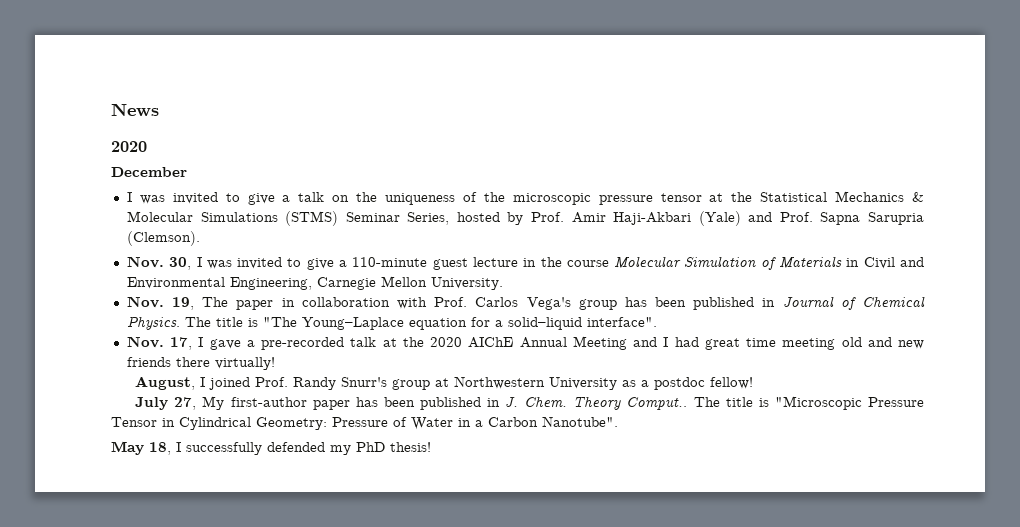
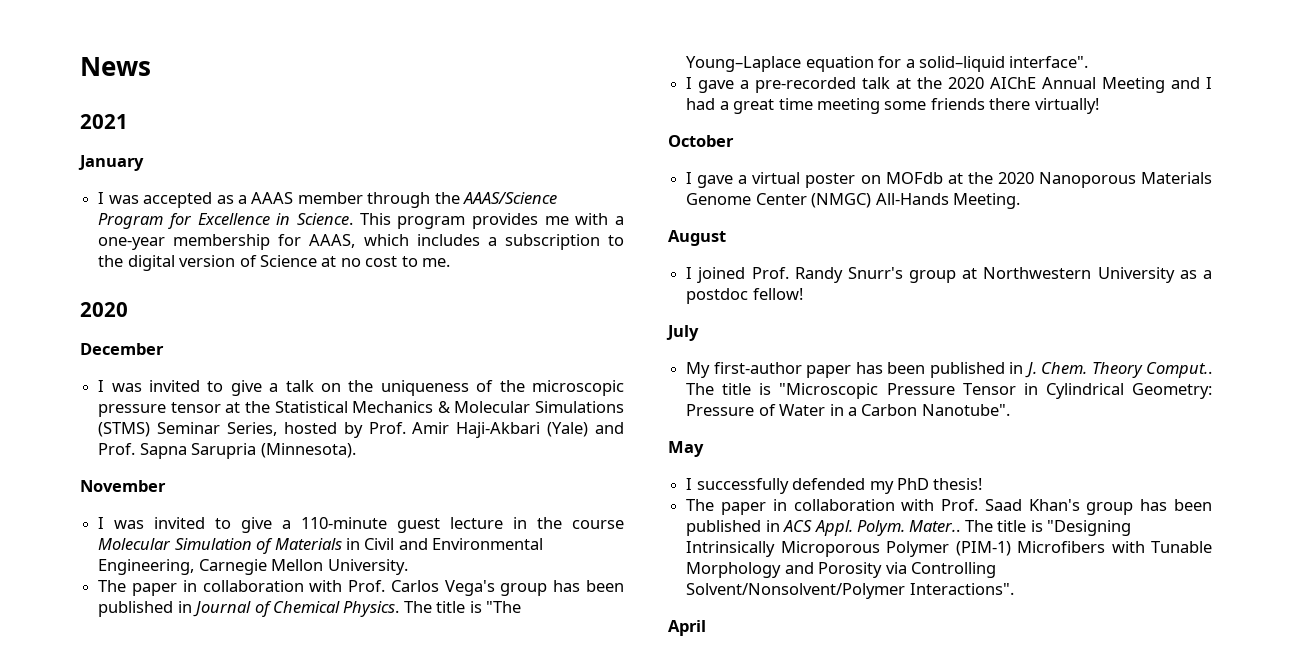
+ 2021
+ January
+ I was accepted as a AAAS member through the AAAS/Science Program for Excellence in Science. This program provides me with a one-year membership for AAAS, which includes a subscription to the digital version of Science at no cost to me.
- I was invited to give a talk on the uniqueness of the microscopic pressure tensor at the Statistical Mechanics & Molecular Simulations (STMS) Seminar Series, hosted by Prof. Amir Haji-Akbari (Yale) and Prof. Sapna Sarupria (Clemson).
- Nov. 30, I was invited to give a 110-minute guest lecture in the course Molecular Simulation of Materials in Civil and Environmental Engineering, Carnegie Mellon University.
+ I was invited to give a talk on the uniqueness of the microscopic pressure tensor at the Statistical Mechanics & Molecular Simulations (STMS) Seminar Series, hosted by Prof. Amir Haji-Akbari (Yale) and Prof. Sapna Sarupria (Minnesota).
+ November
+ I was invited to give a 110-minute guest lecture in the course Molecular Simulation of Materials in Civil and Environmental Engineering, Carnegie Mellon University.
- Nov. 19, The paper in collaboration with Prof. Carlos Vega's group has been published in Journal of Chemical Physics.
+ The paper in collaboration with Prof. Carlos Vega's group has been published in Journal of Chemical Physics.
- Nov. 17, I gave a pre-recorded talk at the 2020 AIChE Annual Meeting and I had great time meeting old and new friends there virtually!
+ I gave a pre-recorded talk at the 2020 AIChE Annual Meeting and I had a great time meeting some friends there virtually!
- August, I joined Prof. Randy Snurr's group at Northwestern University as a postdoc fellow!
+ October
+ I gave a virtual poster on MOFdb at the 2020 Nanoporous Materials Genome Center (NMGC) All-Hands Meeting.
+ August
+ I joined Prof. Randy Snurr's group at Northwestern University as a postdoc fellow!
- July 27, My first-author paper has been published in J. Chem.
+ July
+ My first-author paper has been published in J. Chem.
- May 18, I successfully defended my PhD thesis!
+ May
+ I successfully defended my PhD thesis!
+ The paper in collaboration with Prof. Saad Khan's group has been published in ACS Appl. Polym. Mater.. The title is "Designing Intrinsically Microporous Polymer (PIM-1) Microfibers with Tunable Morphology and Porosity via Controlling Solvent/Nonsolvent/Polymer Interactions".
+ April

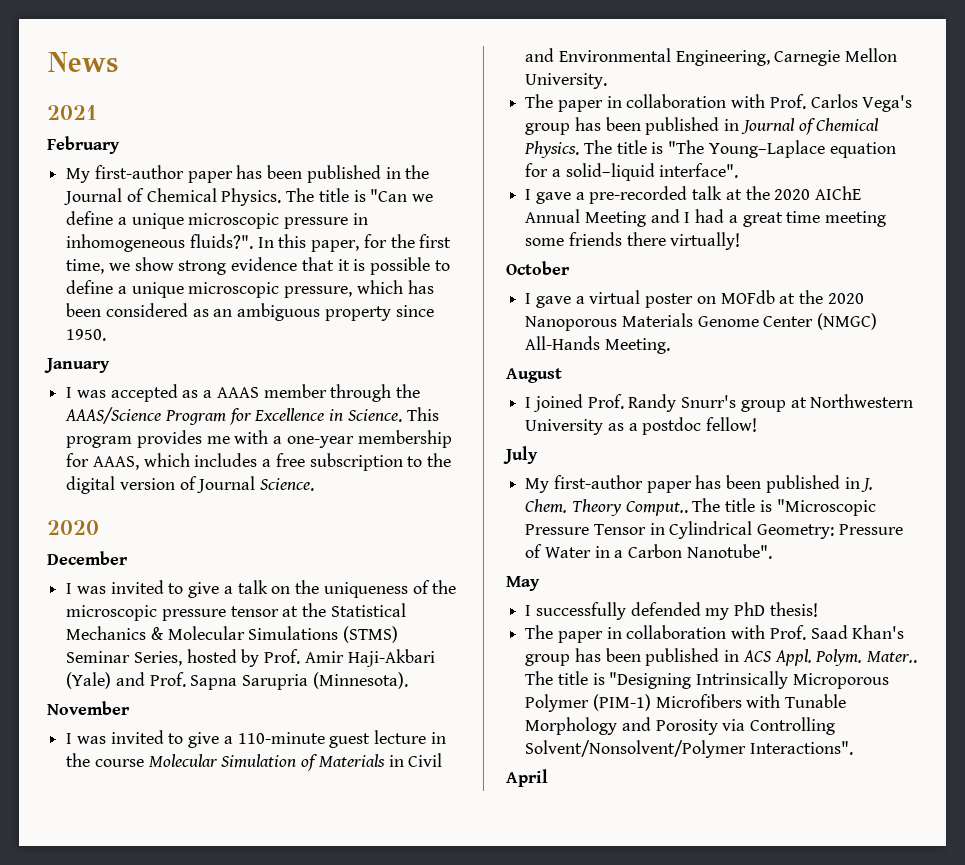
+ February
+ My first-author paper has been published in the Journal of Chemical Physics. The title is "Can we define a unique microscopic pressure in inhomogeneous fluids?". In this paper, for the first time, we show strong evidence that it is possible to define a unique microscopic pressure, which has been considered as an ambiguous property since 1950.
- This program provides me with a one-year membership for AAAS, which includes a subscription to the digital version of Science at no cost to me.
+ This program provides me with a one-year membership for AAAS, which includes a free subscription to the digital version of Journal Science.

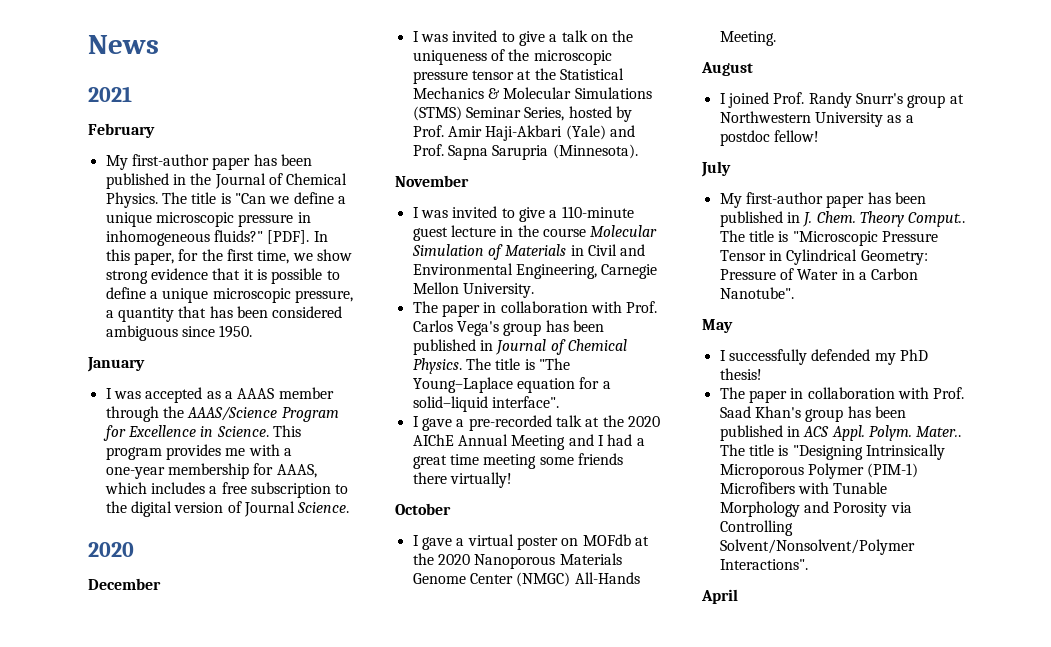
- The title is "Can we define a unique microscopic pressure in inhomogeneous fluids?".
+ The title is "Can we define a unique microscopic pressure in inhomogeneous fluids?" [PDF].
- In this paper, for the first time, we show strong evidence that it is possible to define a unique microscopic pressure, which has been considered as an ambiguous property since 1950.
+ In this paper, for the first time, we show strong evidence that it is possible to define a unique microscopic pressure, a quantity that has been considered ambiguous since 1950.

